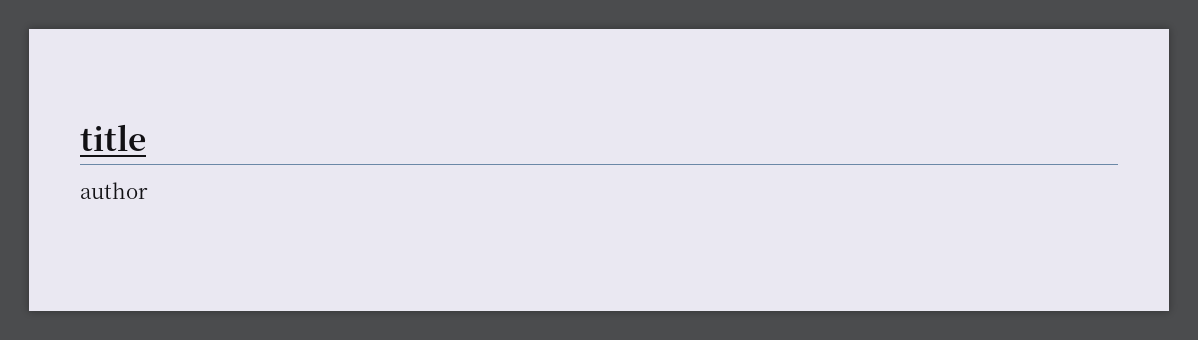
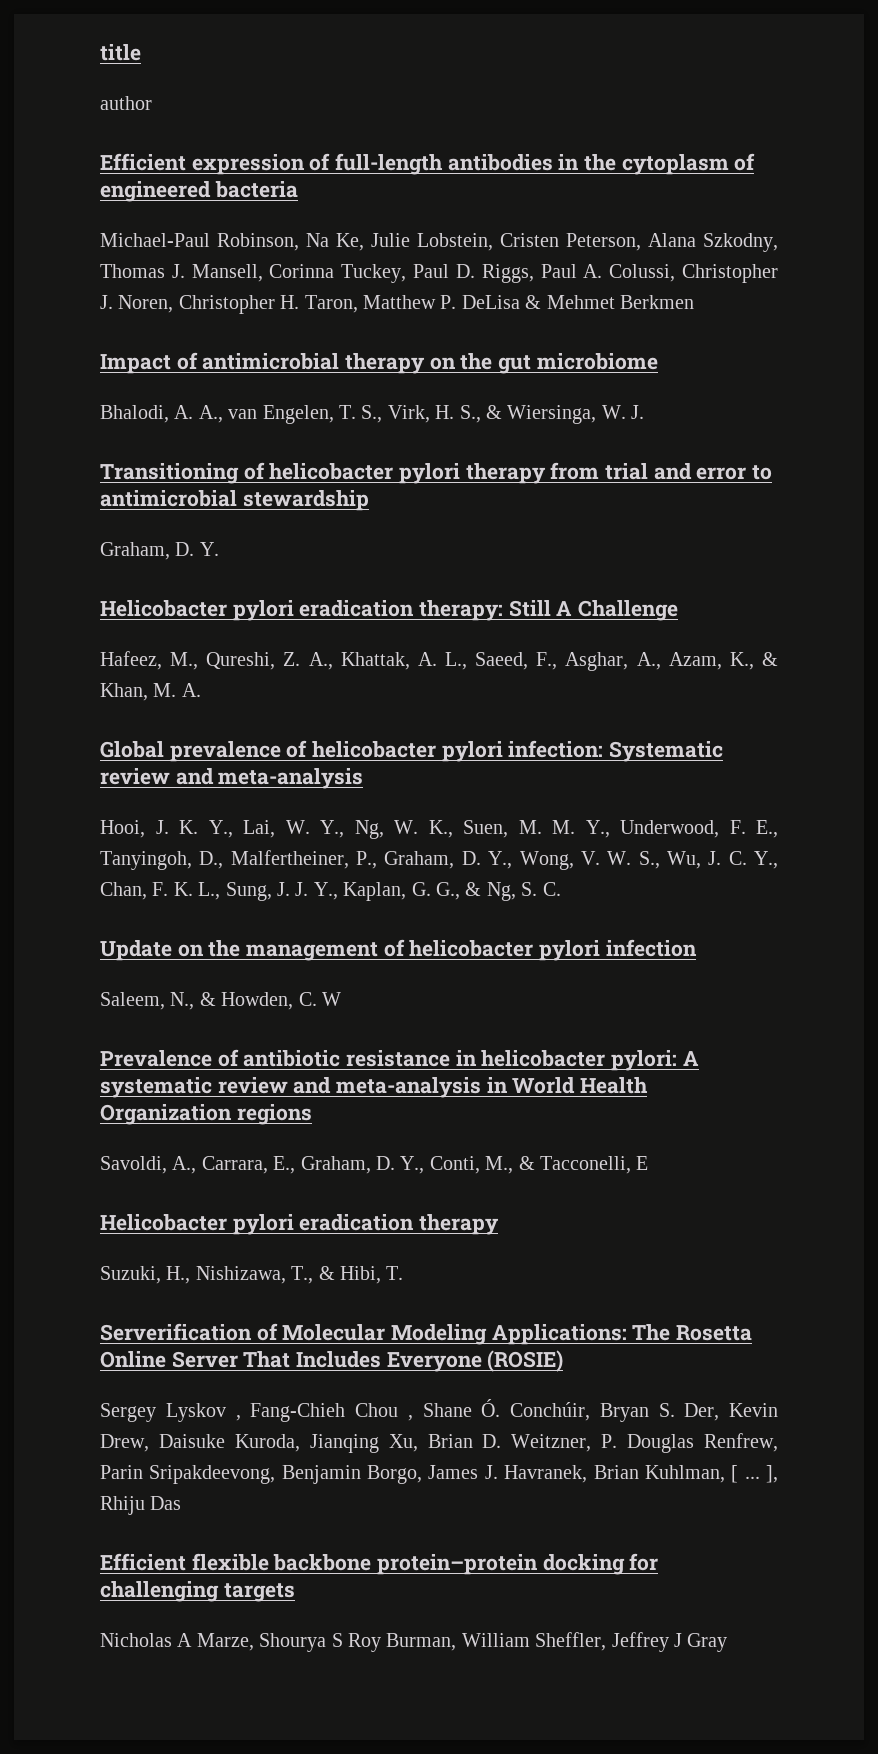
+ Efficient expression of full-length antibodies in the cytoplasm of engineered bacteria
+ Michael-Paul Robinson, Na Ke, Julie Lobstein, Cristen Peterson, Alana Szkodny, Thomas J. Mansell, Corinna Tuckey, Paul D. Riggs, Paul A. Colussi, Christopher J. Noren, Christopher H. Taron, Matthew P. DeLisa & Mehmet Berkmen
+ Impact of antimicrobial therapy on the gut microbiome
+ Bhalodi, A. A., van Engelen, T. S., Virk, H. S., & Wiersinga, W. J.
+ Transitioning of helicobacter pylori therapy from trial and error to antimicrobial stewardship
+ Graham, D. Y.
+ Helicobacter pylori eradication therapy: Still A Challenge
+ Hafeez, M., Qureshi, Z. A., Khattak, A. L., Saeed, F., Asghar, A., Azam, K., & Khan, M. A.
+ Global prevalence of helicobacter pylori infection: Systematic review and meta-analysis
+ Hooi, J. K. Y., Lai, W. Y., Ng, W. K., Suen, M. M. Y., Underwood, F. E., Tanyingoh, D., Malfertheiner, P., Graham, D. Y., Wong, V. W. S., Wu, J. C. Y., Chan, F. K. L., Sung, J. J. Y., Kaplan, G. G., & Ng, S. C.
+ Update on the management of helicobacter pylori infection
+ Saleem, N., & Howden, C. W
+ Prevalence of antibiotic resistance in helicobacter pylori: A systematic review and meta-analysis in World Health Organization regions
+ Savoldi, A., Carrara, E., Graham, D. Y., Conti, M., & Tacconelli, E
+ Helicobacter pylori eradication therapy
+ Suzuki, H., Nishizawa, T., & Hibi, T.
+ Serverification of Molecular Modeling Applications: The Rosetta Online Server That Includes Everyone (ROSIE)
+ Sergey Lyskov , Fang-Chieh Chou , Shane Ó. Conchúir, Bryan S. Der, Kevin Drew, Daisuke Kuroda, Jianqing Xu, Brian D. Weitzner, P. Douglas Renfrew, Parin Sripakdeevong, Benjamin Borgo, James J. Havranek, Brian Kuhlman, [ ... ], Rhiju Das
+ Efficient flexible backbone protein–protein docking for challenging targets
+ Nicholas A Marze, Shourya S Roy Burman, William Sheffler, Jeffrey J Gray

